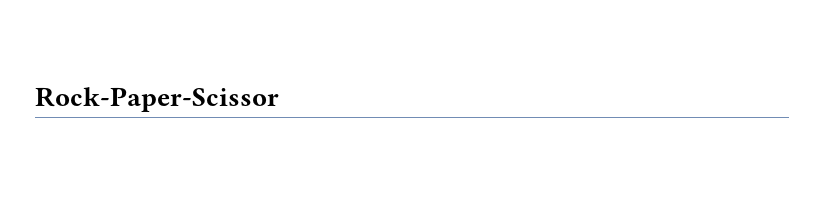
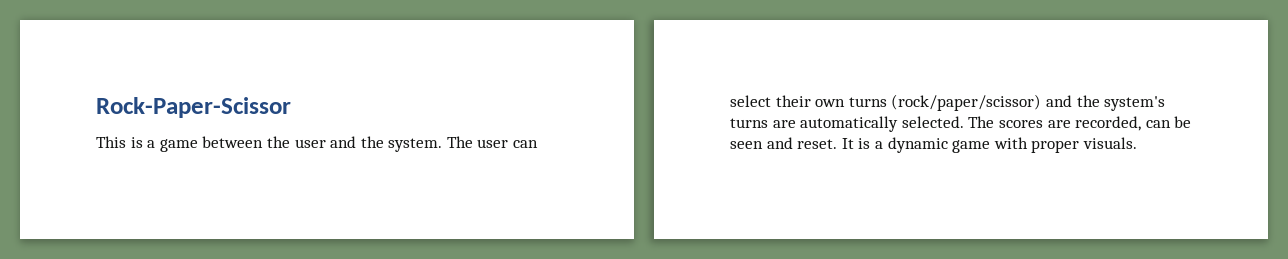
+ This is a game between the user and the system. The user can select their own turns (rock/paper/scissor) and the system's turns are automatically selected. The scores are recorded, can be seen and reset. It is a dynamic game with proper visuals.

